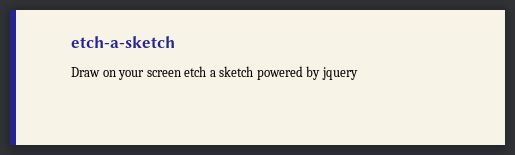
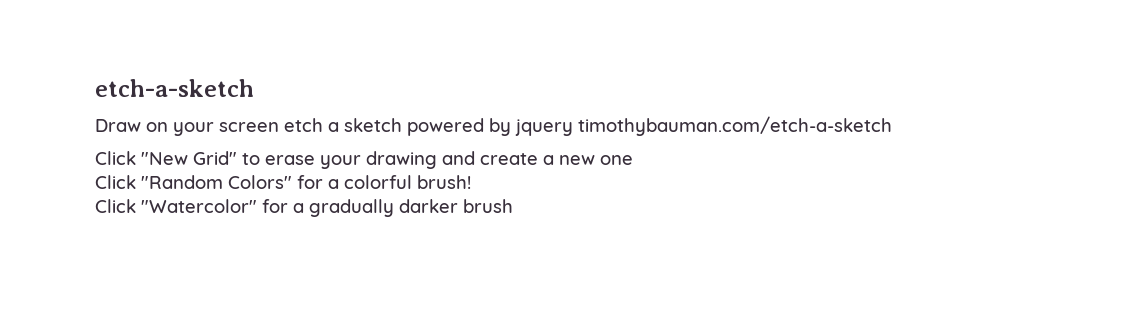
- Draw on your screen etch a sketch powered by jquery
+ Draw on your screen etch a sketch powered by jquery timothybauman.com/etch-a-sketch
+ Click "New Grid" to erase your drawing and create a new one
+ Click "Random Colors" for a colorful brush!
+ Click "Watercolor" for a gradually darker brush

